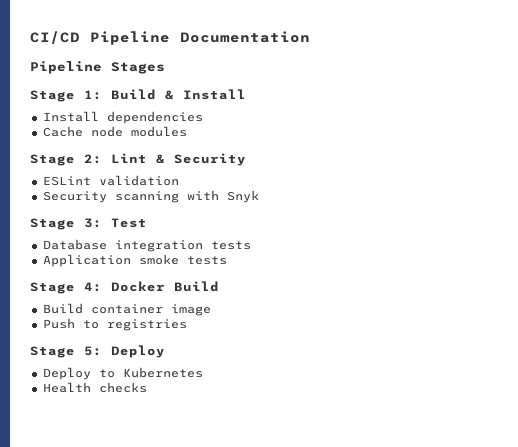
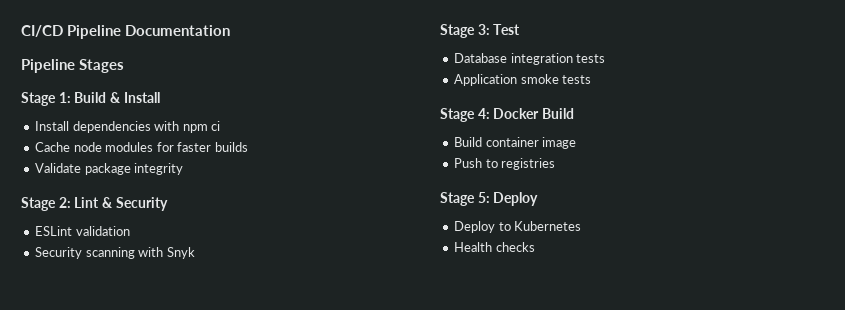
- Install dependencies
+ Install dependencies with npm ci
- Cache node modules
+ Cache node modules for faster builds
+ Validate package integrity

